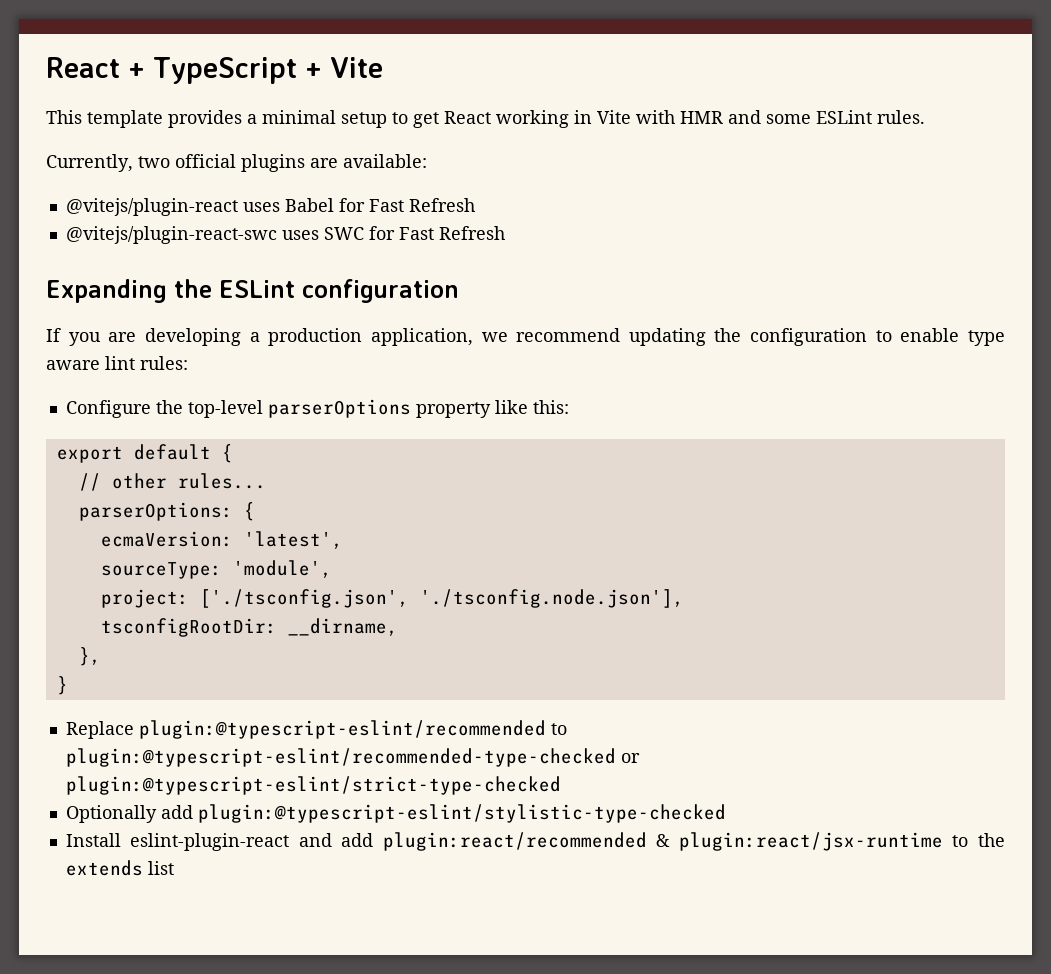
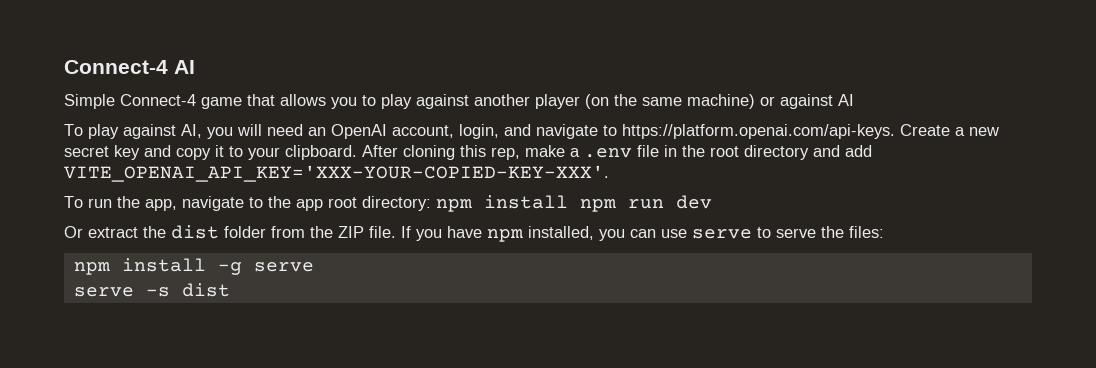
- React + TypeScript + Vite
- This template provides a minimal setup to get React working in Vite with HMR and some ESLint rules.
- Currently, two official plugins are available:
- @vitejs/plugin-react uses Babel for Fast Refresh
- @vitejs/plugin-react-swc uses SWC for Fast Refresh
- Expanding the ESLint configuration
- If you are developing a production application, we recommend updating the configuration to enable type aware lint rules:
- Configure the top-level parserOptions property like this:
- export default {
- // other rules...
- parserOptions: {
- ecmaVersion: 'latest',
- sourceType: 'module',
- project: ['./tsconfig.json', './tsconfig.node.json'],
- tsconfigRootDir: __dirname,
- },
- }
- Replace plugin:@typescript-eslint/recommended to plugin:@typescript-eslint/recommended-type-checked or plugin:@typescript-eslint/strict-type-checked
- Optionally add plugin:@typescript-eslint/stylistic-type-checked
- Install eslint-plugin-react and add plugin:react/recommended & plugin:react/jsx-runtime to the extends list
+ Connect-4 AI
+ Simple Connect-4 game that allows you to play against another player (on the same machine) or against AI
+ To play against AI, you will need an OpenAI account, login, and navigate to https://platform.openai.com/api-keys. Create a new secret key and copy it to your clipboard. After cloning this rep, make a .env file in the root directory and add VITE_OPENAI_API_KEY='XXX-YOUR-COPIED-KEY-XXX'.
+ To run the app, navigate to the app root directory: npm install npm run dev
+ Or extract the dist folder from the ZIP file. If you have npm installed, you can use serve to serve the files:
+ npm install -g serve
+ serve -s dist

